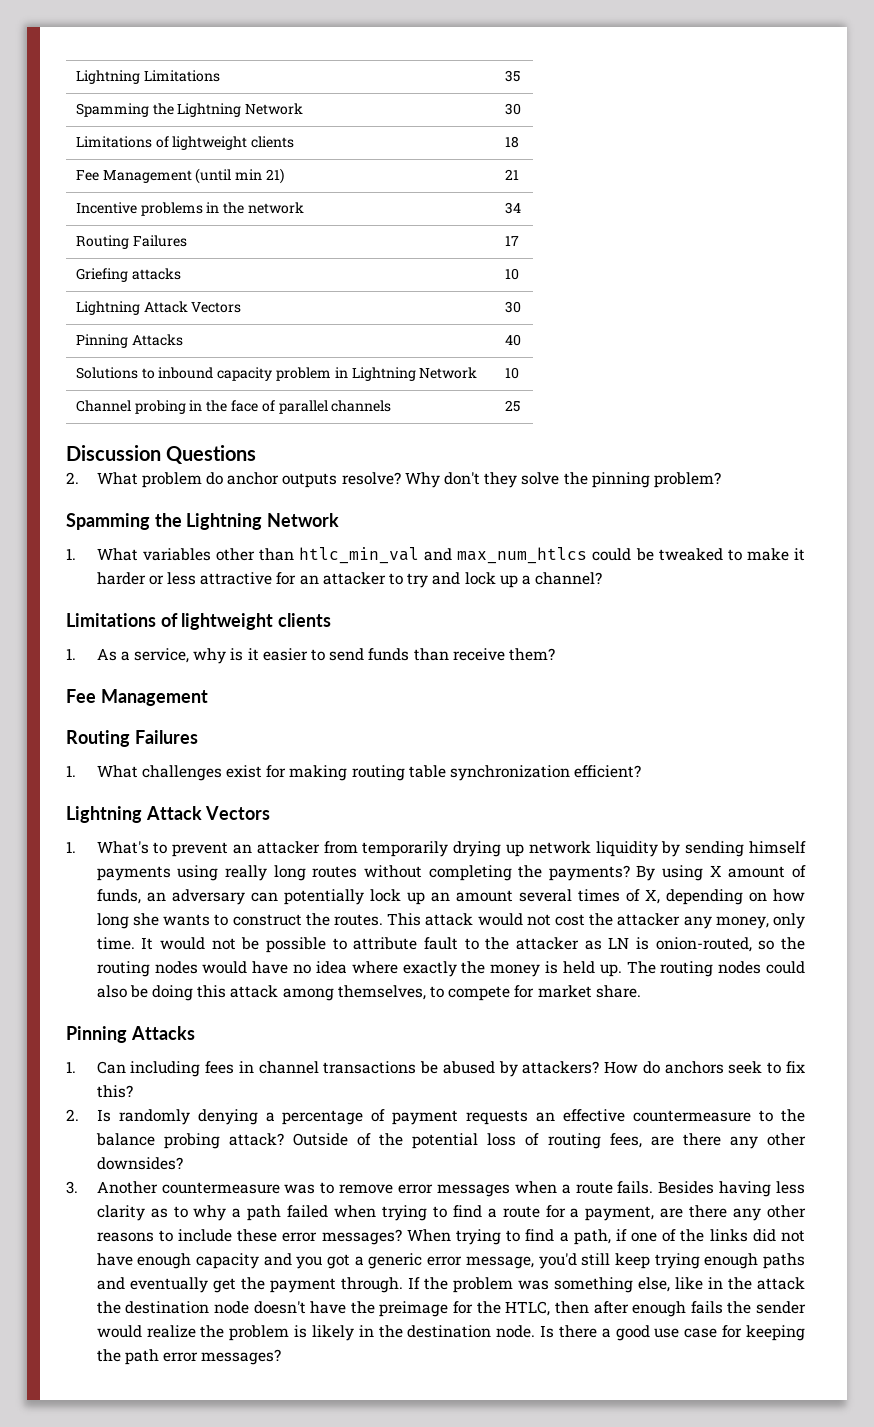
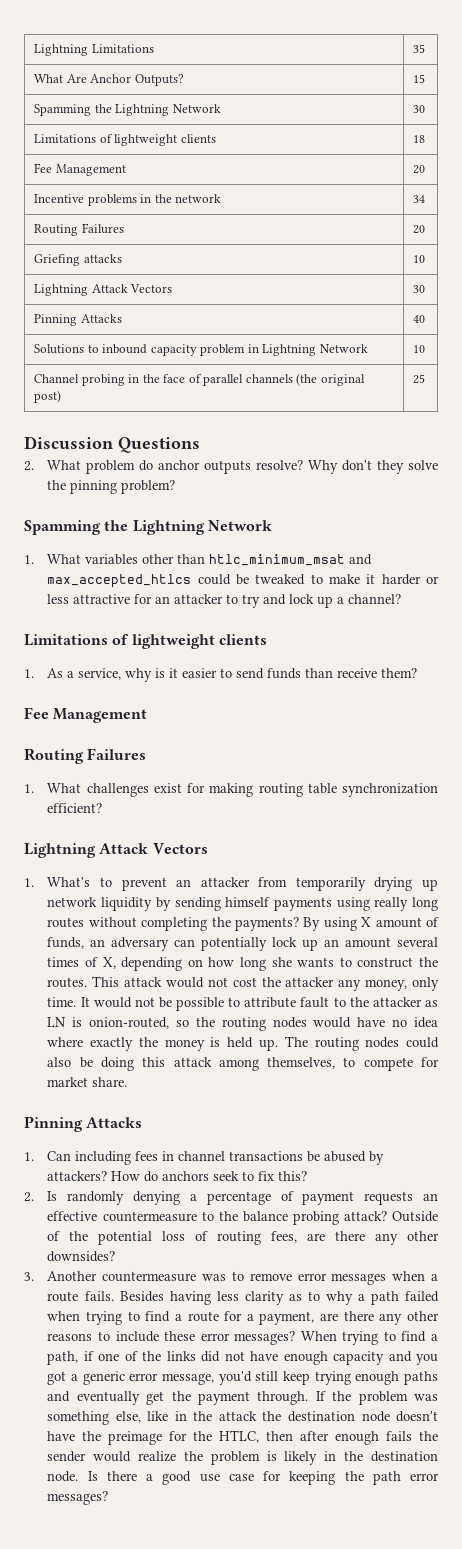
+ What Are Anchor Outputs? | 15
- Fee Management (until min 21) | 21
+ Fee Management | 20
- Routing Failures | 17
+ Routing Failures | 20
- Channel probing in the face of parallel channels | 25
+ Channel probing in the face of parallel channels (the original post) | 25
- 1. What variables other than htlc_min_val and max_num_htlcs could be tweaked to make it harder or less attractive for an attacker to try and lock up a channel?
+ 1. What variables other than htlc_minimum_msat and max_accepted_htlcs could be tweaked to make it harder or less attractive for an attacker to try and lock up a channel?

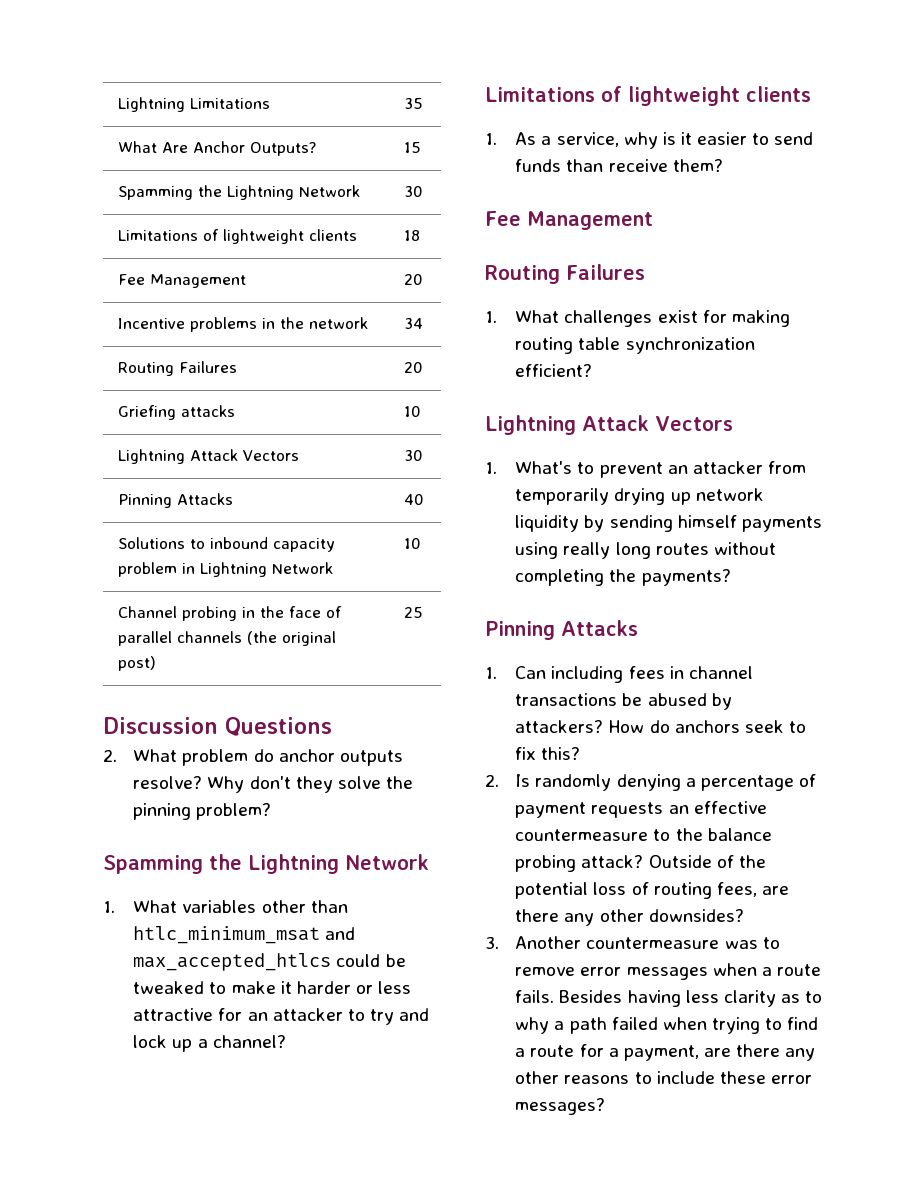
- By using X amount of funds, an adversary can potentially lock up an amount several times of X, depending on how long she wants to construct the routes. This attack would not cost the attacker any money, only time. It would not be possible to attribute fault to the attacker as LN is onion-routed, so the routing nodes would have no idea where exactly the money is held up. The routing nodes could also be doing this attack among themselves, to compete for market share.
- When trying to find a path, if one of the links did not have enough capacity and you got a generic error message, you'd still keep trying enough paths and eventually get the payment through. If the problem was something else, like in the attack the destination node doesn't have the preimage for the HTLC, then after enough fails the sender would realize the problem is likely in the destination node. Is there a good use case for keeping the path error messages?

